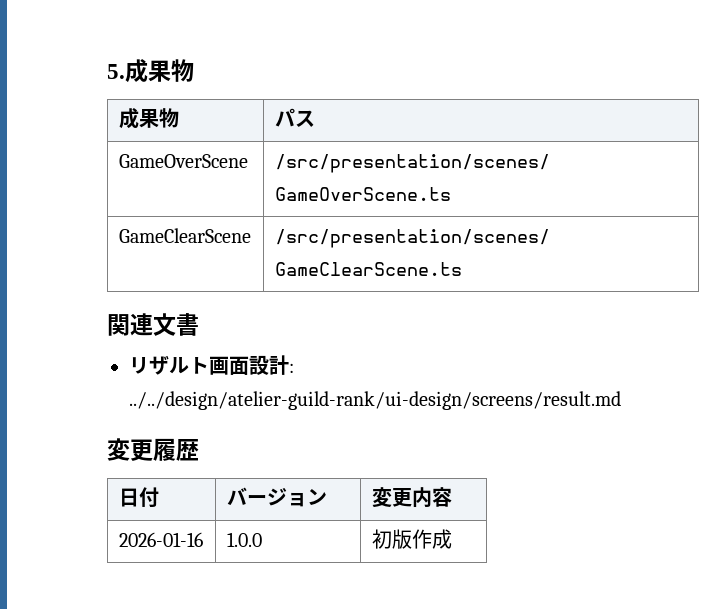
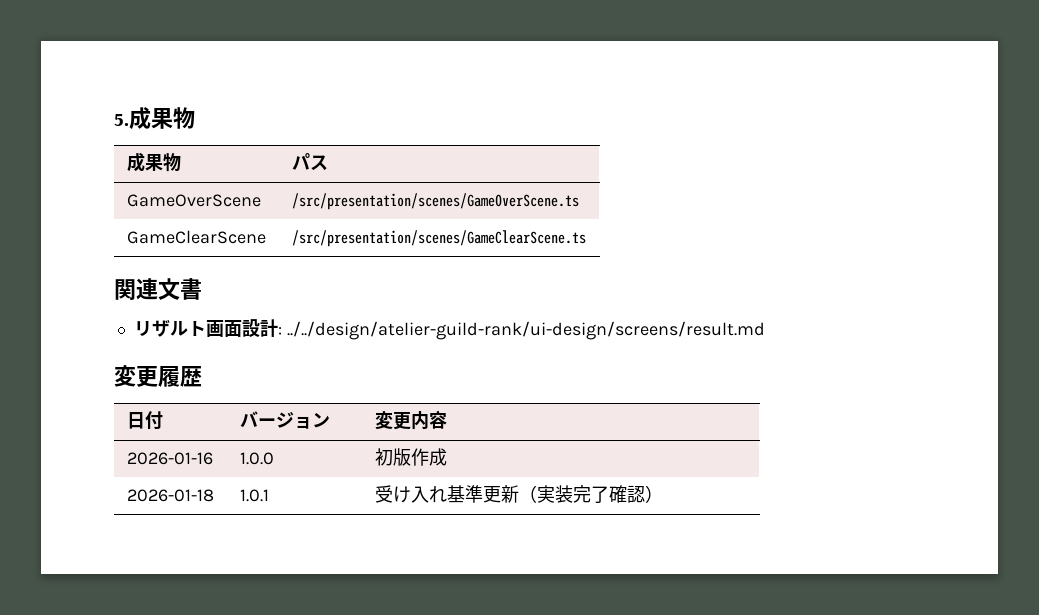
+ 2026-01-18 | 1.0.1 | 受け入れ基準更新（実装完了確認）

